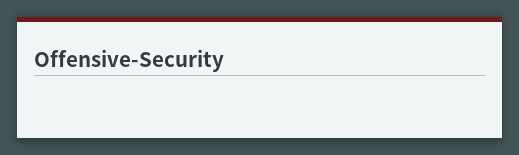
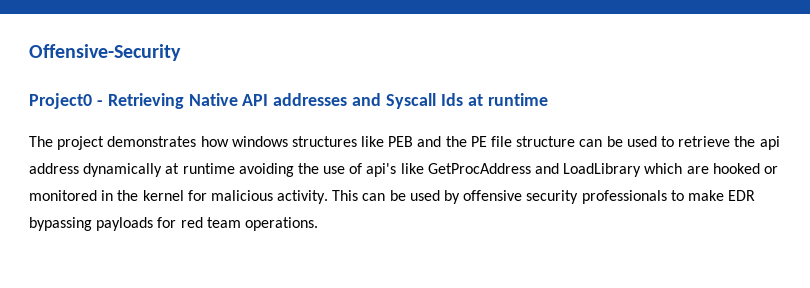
+ Project0 - Retrieving Native API addresses and Syscall Ids at runtime
+ The project demonstrates how windows structures like PEB and the PE file structure can be used to retrieve the api address dynamically at runtime avoiding the use of api's like GetProcAddress and LoadLibrary which are hooked or monitored in the kernel for malicious activity. This can be used by offensive security professionals to make EDR bypassing payloads for red team operations.

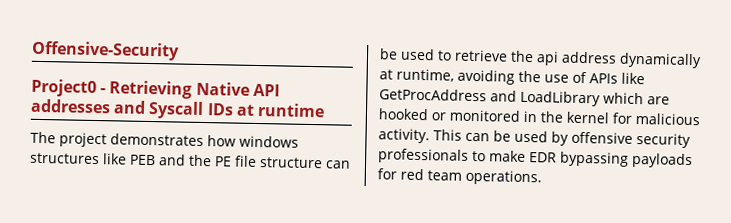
- Project0 - Retrieving Native API addresses and Syscall Ids at runtime
+ Project0 - Retrieving Native API addresses and Syscall IDs at runtime
- The project demonstrates how windows structures like PEB and the PE file structure can be used to retrieve the api address dynamically at runtime avoiding the use of api's like GetProcAddress and LoadLibrary which are hooked or monitored in the kernel for malicious activity.
+ The project demonstrates how windows structures like PEB and the PE file structure can be used to retrieve the api address dynamically at runtime, avoiding the use of APIs like GetProcAddress and LoadLibrary which are hooked or monitored in the kernel for malicious activity.

